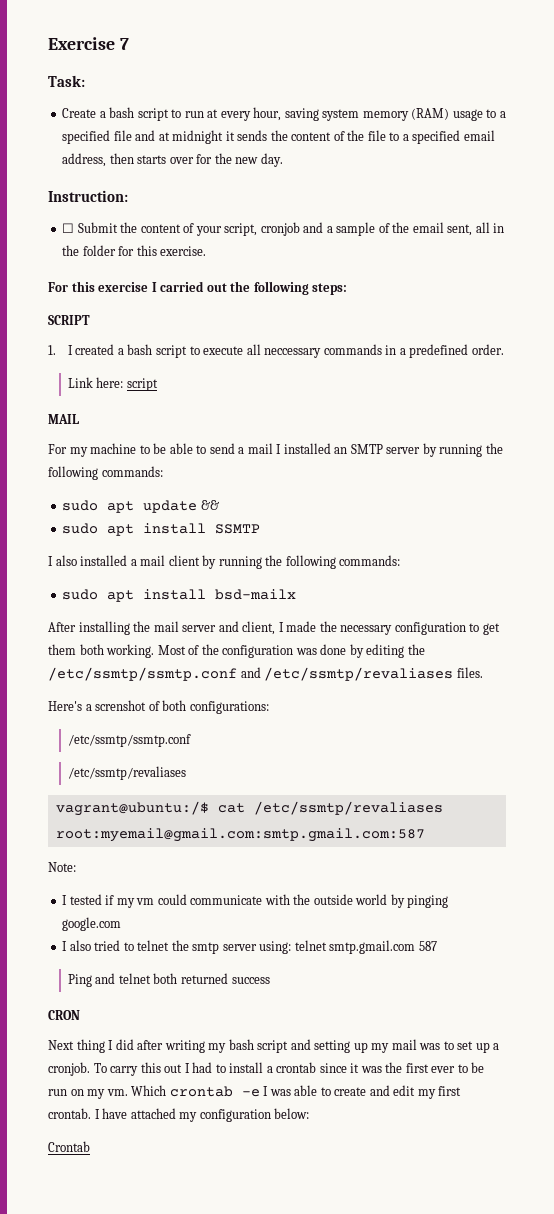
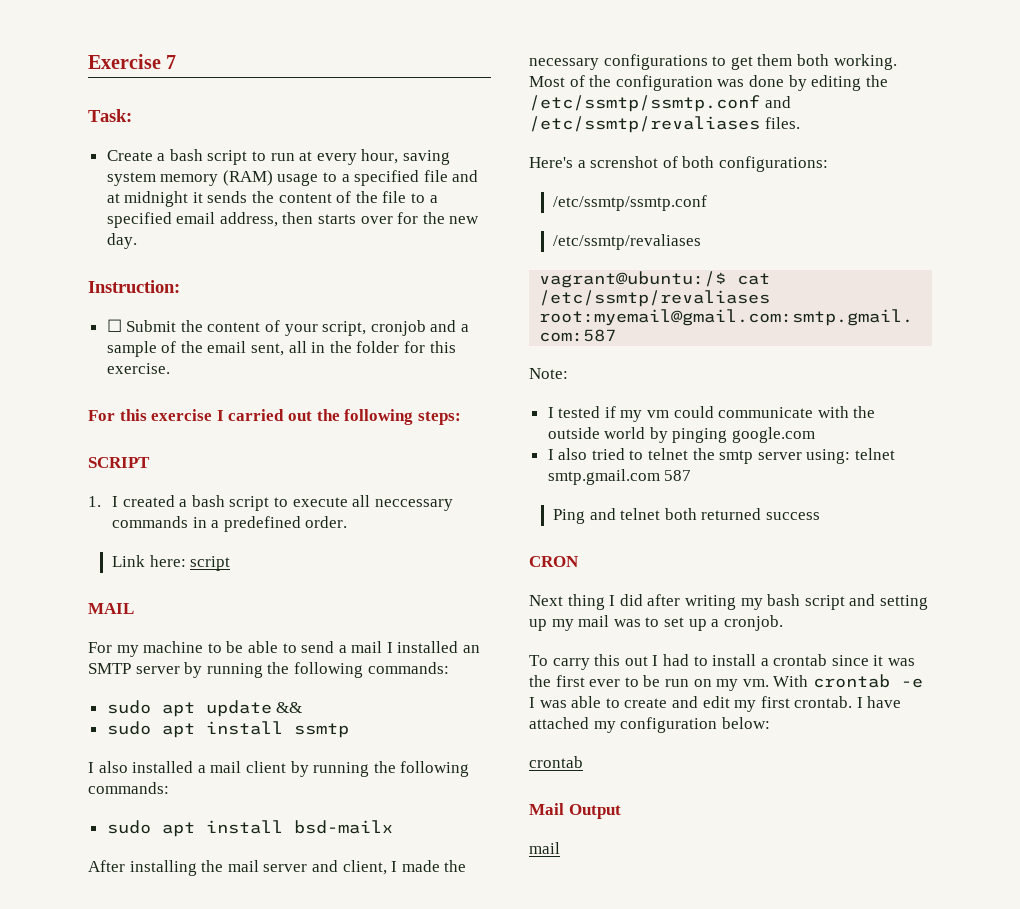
- sudo apt install SSMTP
+ sudo apt install ssmtp
- After installing the mail server and client, I made the necessary configuration to get them both working.
+ After installing the mail server and client, I made the necessary configurations to get them both working.
- Next thing I did after writing my bash script and setting up my mail was to set up a cronjob. To carry this out I had to install a crontab since it was the first ever to be run on my vm.
+ Next thing I did after writing my bash script and setting up my mail was to set up a cronjob.
+ To carry this out I had to install a crontab since it was the first ever to be run on my vm.
- Which crontab -e I was able to create and edit my first crontab.
+ With crontab -e I was able to create and edit my first crontab.
  I have attached my configuration below:
- Crontab
+ crontab
+ Mail Output
+ mail

